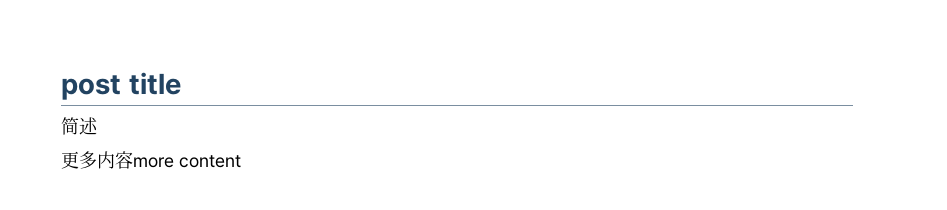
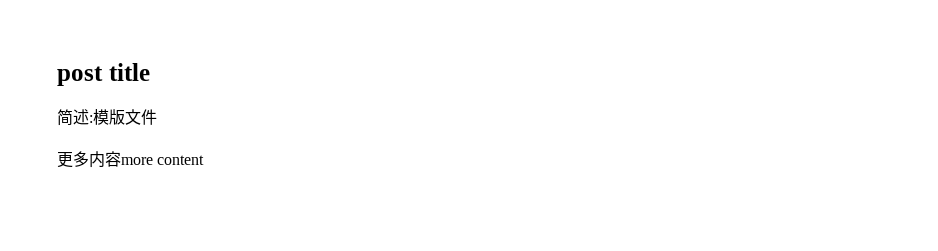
- 简述
+ 简述:模版文件

